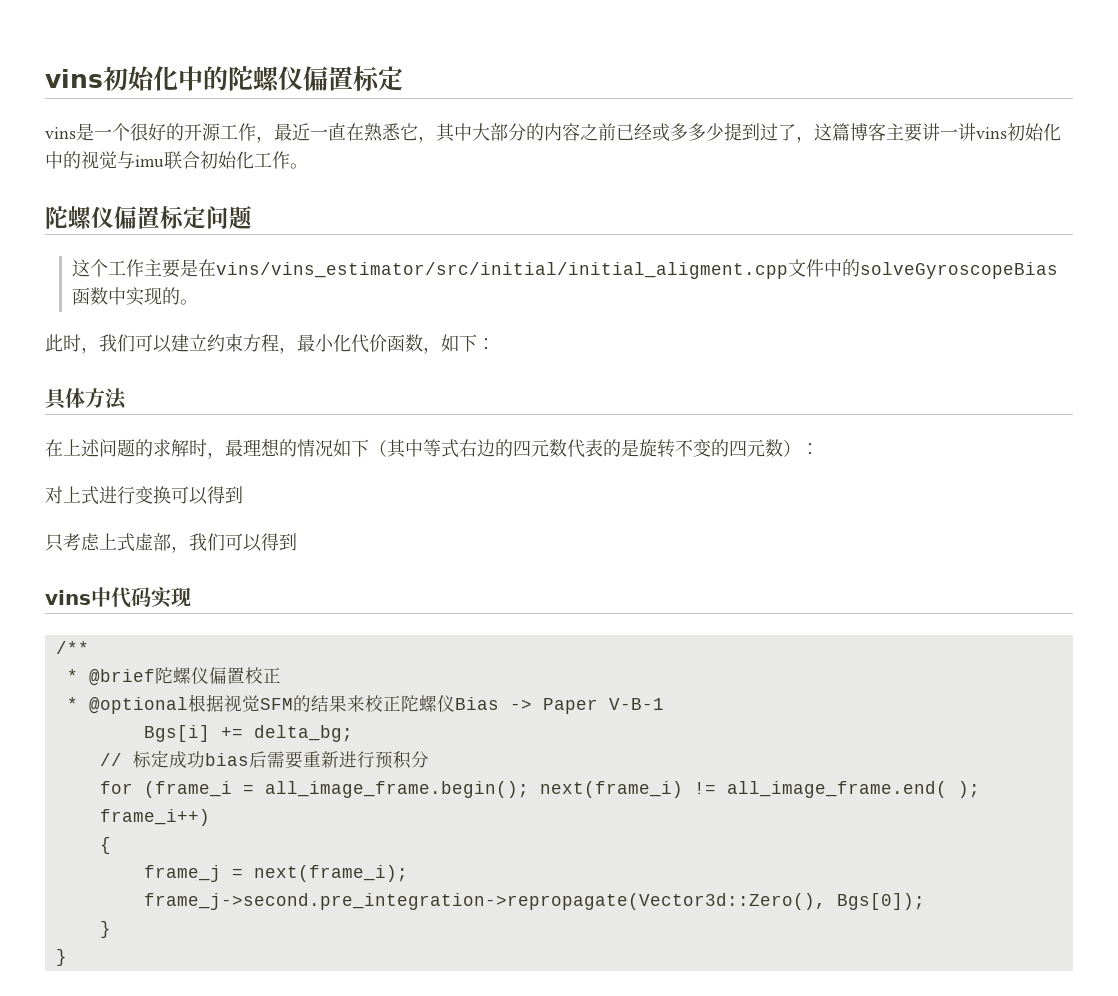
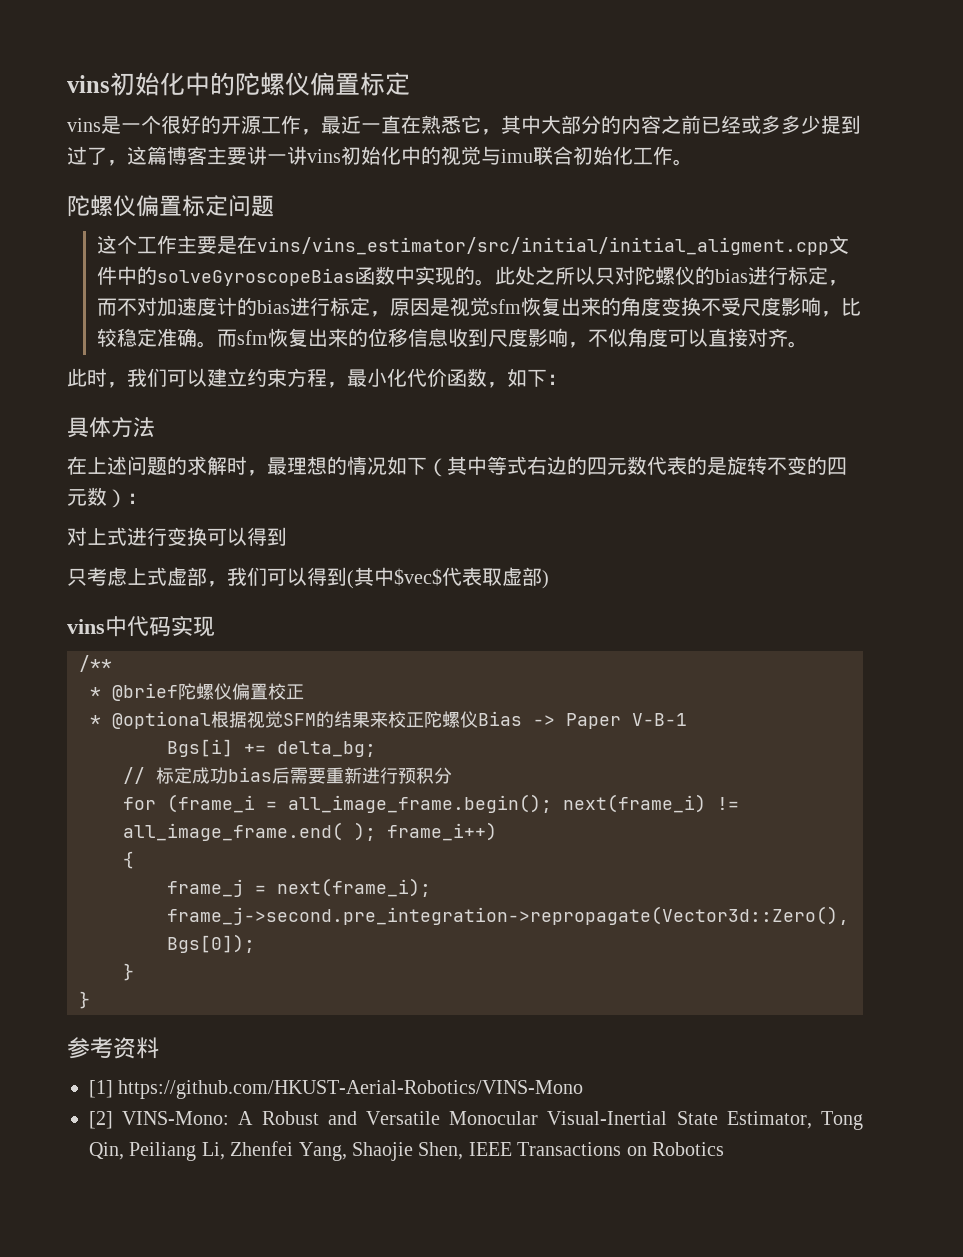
+ 此处之所以只对陀螺仪的bias进行标定，而不对加速度计的bias进行标定，原因是视觉sfm恢复出来的角度变换不受尺度影响，比较稳定准确。而sfm恢复出来的位移信息收到尺度影响，不似角度可以直接对齐。
- 只考虑上式虚部，我们可以得到
+ 只考虑上式虚部，我们可以得到(其中$vec$代表取虚部)
+ 参考资料
+ [1] https://github.com/HKUST-Aerial-Robotics/VINS-Mono
+ [2] VINS-Mono: A Robust and Versatile Monocular Visual-Inertial State Estimator, Tong Qin, Peiliang Li, Zhenfei Yang, Shaojie Shen, IEEE Transactions on Robotics

